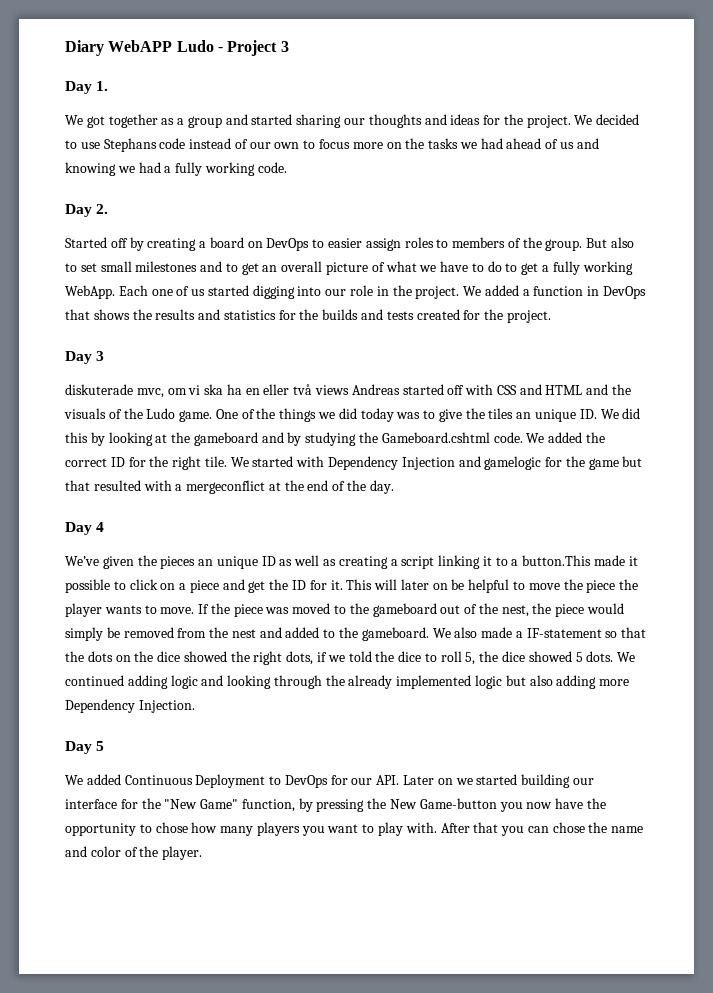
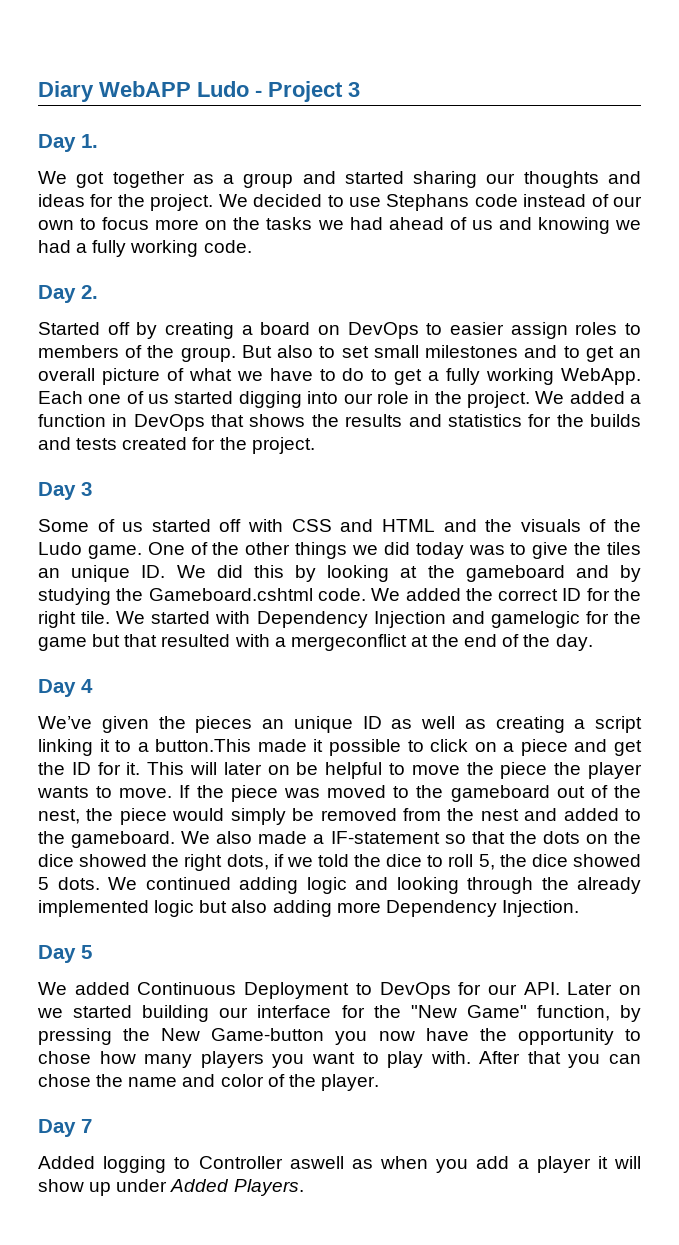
- diskuterade mvc, om vi ska ha en eller två views Andreas started off with CSS and HTML and the visuals of the Ludo game.
+ Some of us started off with CSS and HTML and the visuals of the Ludo game.
- One of the things we did today was to give the tiles an unique ID. We did this by looking at the gameboard and by studying the Gameboard.cshtml code.
+ One of the other things we did today was to give the tiles an unique ID. We did this by looking at the gameboard and by studying the Gameboard.cshtml code.
+ Day 7
+ Added logging to Controller aswell as when you add a player it will show up under Added Players.

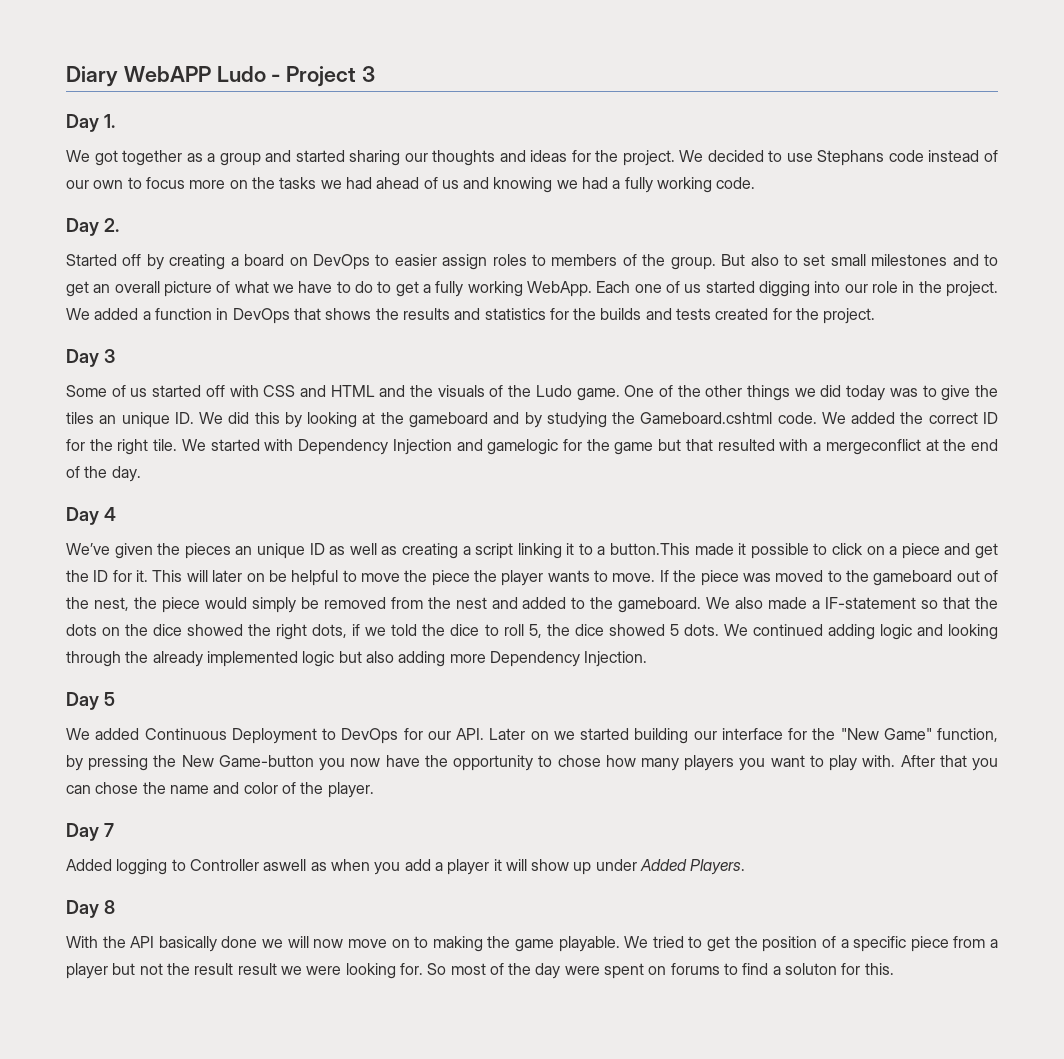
+ Day 8
+ With the API basically done we will now move on to making the game playable. We tried to get the position of a specific piece from a player but not the result result we were looking for. So most of the day were spent on forums to find a soluton for this.

